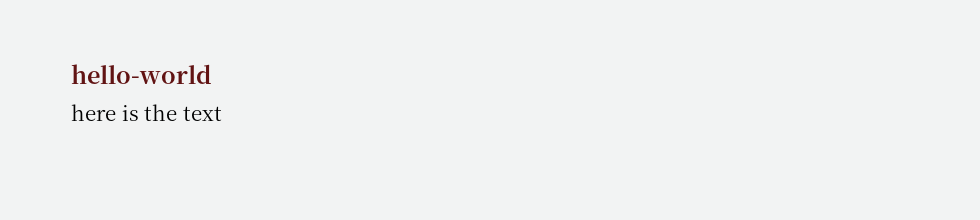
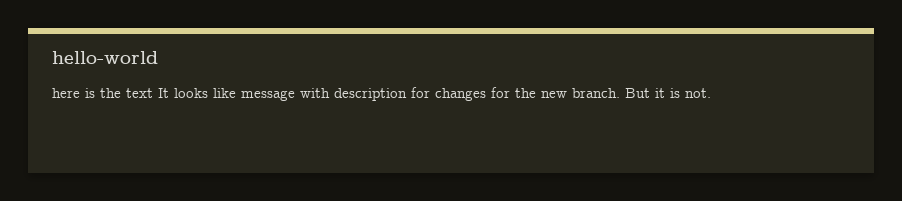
- here is the text
+ here is the text It looks like message with description for changes for the new branch. But it is not.

